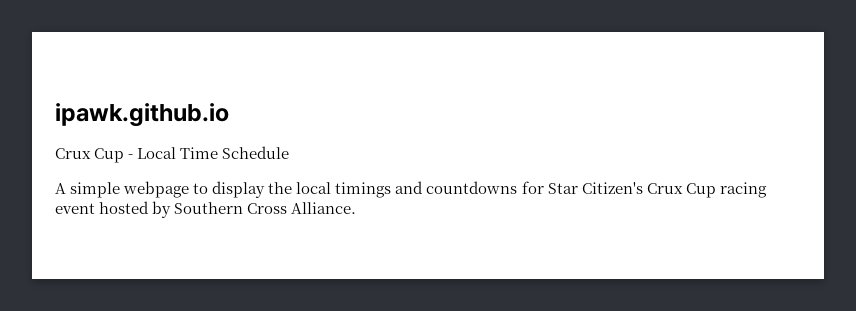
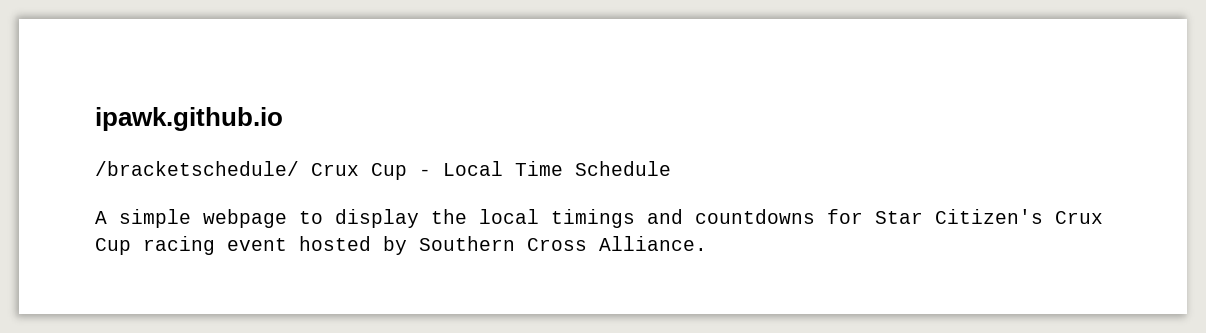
- Crux Cup - Local Time Schedule
+ /bracketschedule/ Crux Cup - Local Time Schedule

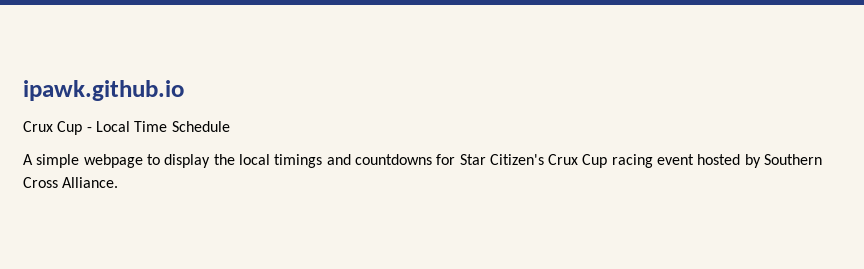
- /bracketschedule/ Crux Cup - Local Time Schedule
+ Crux Cup - Local Time Schedule

